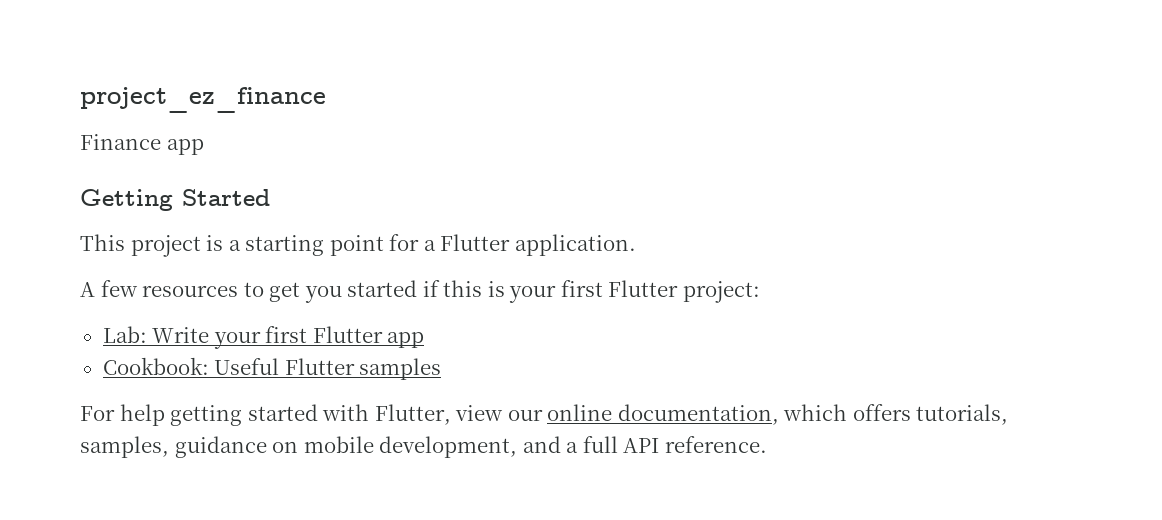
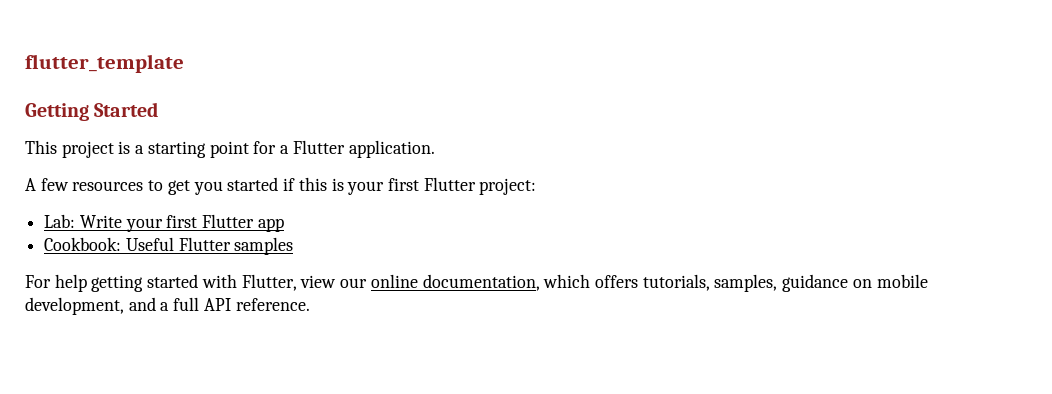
- project_ez_finance
- Finance app
+ flutter_template

